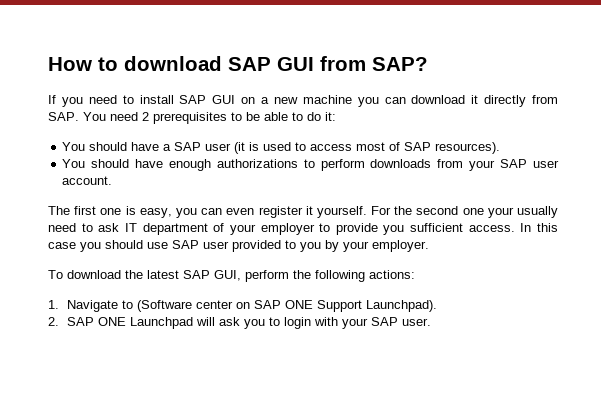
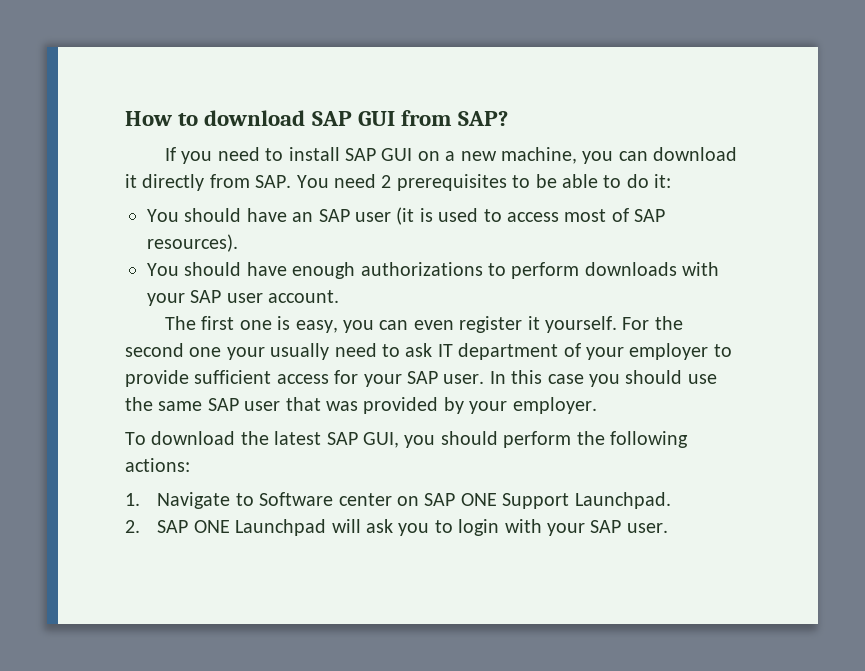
- If you need to install SAP GUI on a new machine you can download it directly from SAP. You need 2 prerequisites to be able to do it:
+ If you need to install SAP GUI on a new machine, you can download it directly from SAP. You need 2 prerequisites to be able to do it:
- You should have a SAP user (it is used to access most of SAP resources).
+ You should have an SAP user (it is used to access most of SAP resources).
- You should have enough authorizations to perform downloads from your SAP user account.
+ You should have enough authorizations to perform downloads with your SAP user account.
- For the second one your usually need to ask IT department of your employer to provide you sufficient access.
+ For the second one your usually need to ask IT department of your employer to provide sufficient access for your SAP user.
- In this case you should use SAP user provided to you by your employer.
+ In this case you should use the same SAP user that was provided by your employer.
- To download the latest SAP GUI, perform the following actions:
+ To download the latest SAP GUI, you should perform the following actions:
- 1. Navigate to (Software center on SAP ONE Support Launchpad).
+ 1. Navigate to Software center on SAP ONE Support Launchpad.

